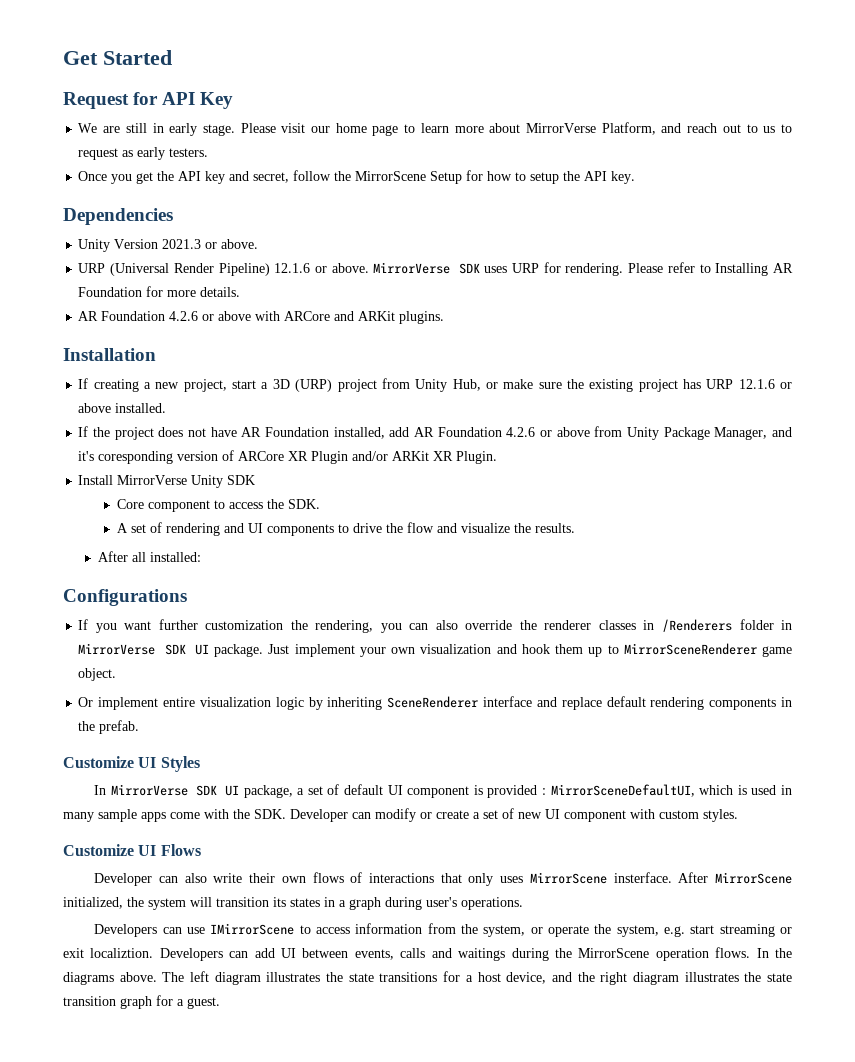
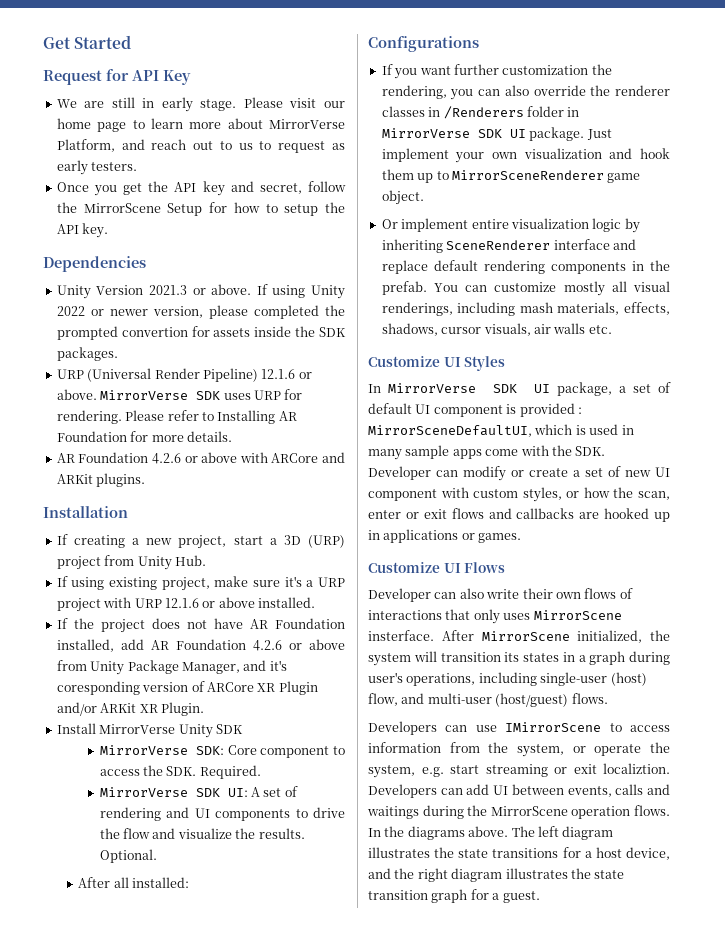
+ If using Unity 2022 or newer version, please completed the prompted convertion for assets inside the SDK packages.
- If creating a new project, start a 3D (URP) project from Unity Hub, or make sure the existing project has URP 12.1.6 or above installed.
+ If creating a new project, start a 3D (URP) project from Unity Hub.
+ If using existing project, make sure it's a URP project with URP 12.1.6 or above installed.
- Core component to access the SDK.
- A set of rendering and UI components to drive the flow and visualize the results.
+ MirrorVerse SDK: Core component to access the SDK. Required.
+ MirrorVerse SDK UI: A set of rendering and UI components to drive the flow and visualize the results. Optional.
+ You can customize mostly all visual renderings, including mash materials, effects, shadows, cursor visuals, air walls etc.
- In MirrorVerse SDK UI package, a set of default UI component is provided : MirrorSceneDefaultUI, which is used in many sample apps come with the SDK. Developer can modify or create a set of new UI component with custom styles.
+ In MirrorVerse SDK UI package, a set of default UI component is provided : MirrorSceneDefaultUI, which is used in many sample apps come with the SDK. Developer can modify or create a set of new UI component with custom styles, or how the scan, enter or exit flows and callbacks are hooked up in applications or games.
- After MirrorScene initialized, the system will transition its states in a graph during user's operations.
+ After MirrorScene initialized, the system will transition its states in a graph during user's operations, including single-user (host) flow, and multi-user (host/guest) flows.

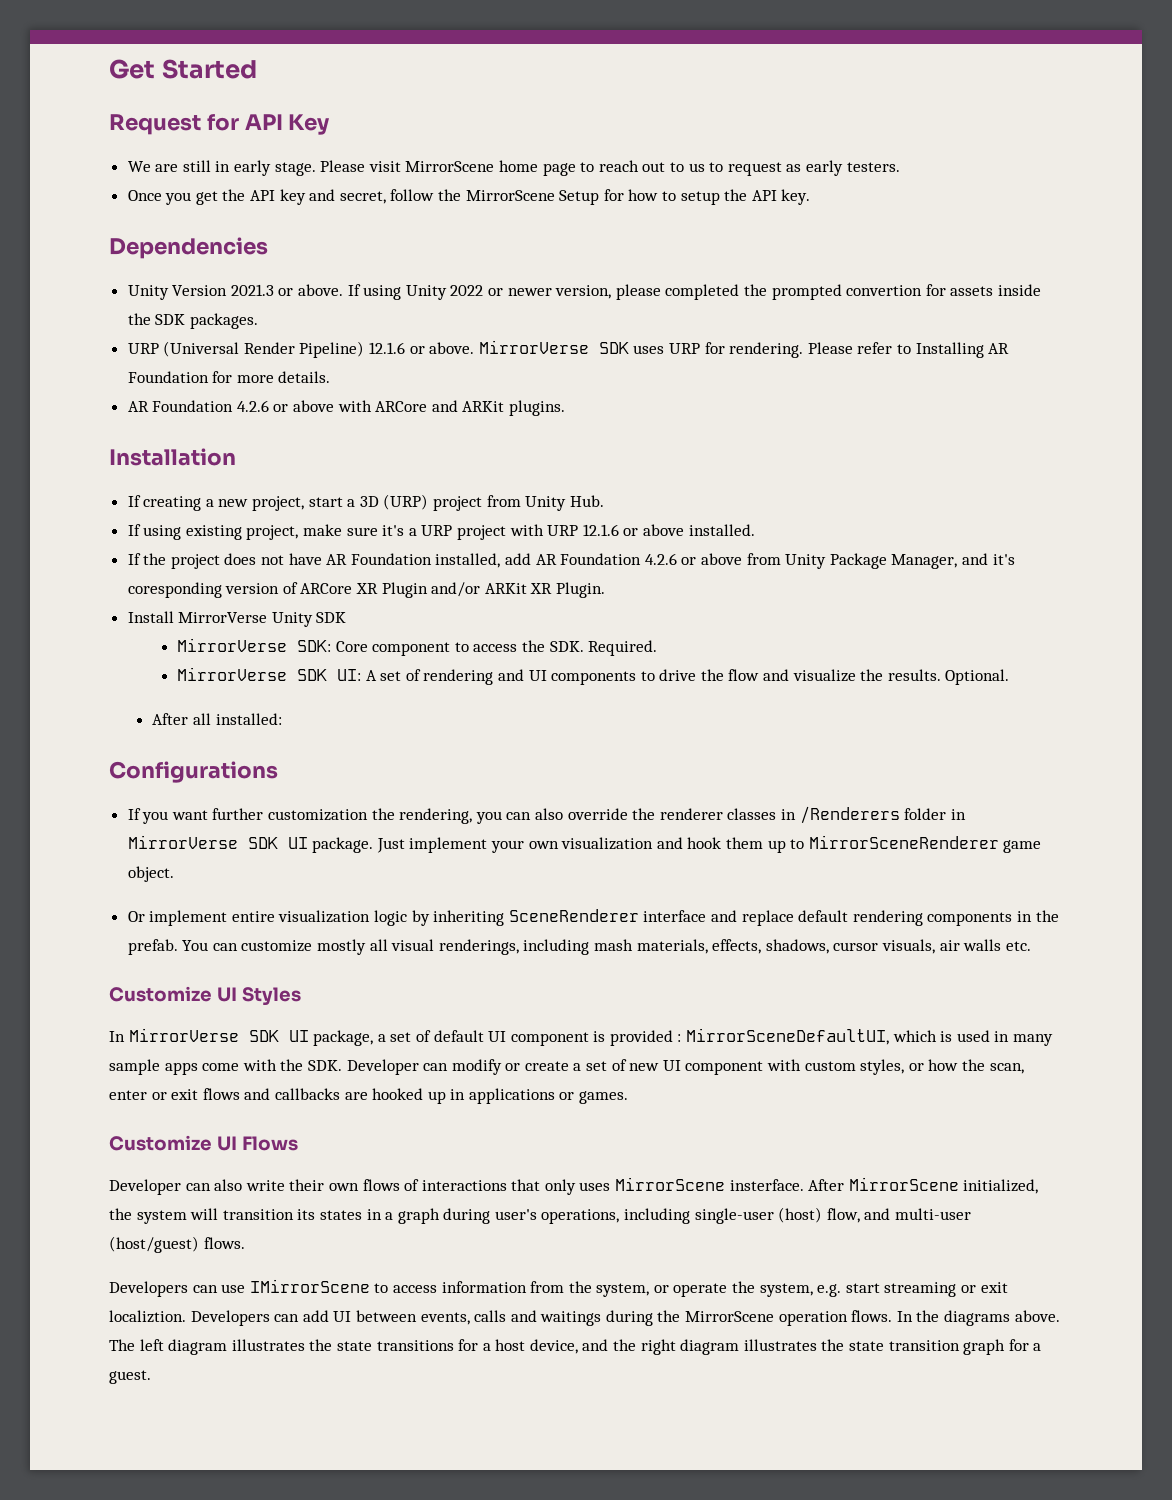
- Please visit our home page to learn more about MirrorVerse Platform, and reach out to us to request as early testers.
+ Please visit MirrorScene home page to reach out to us to request as early testers.

